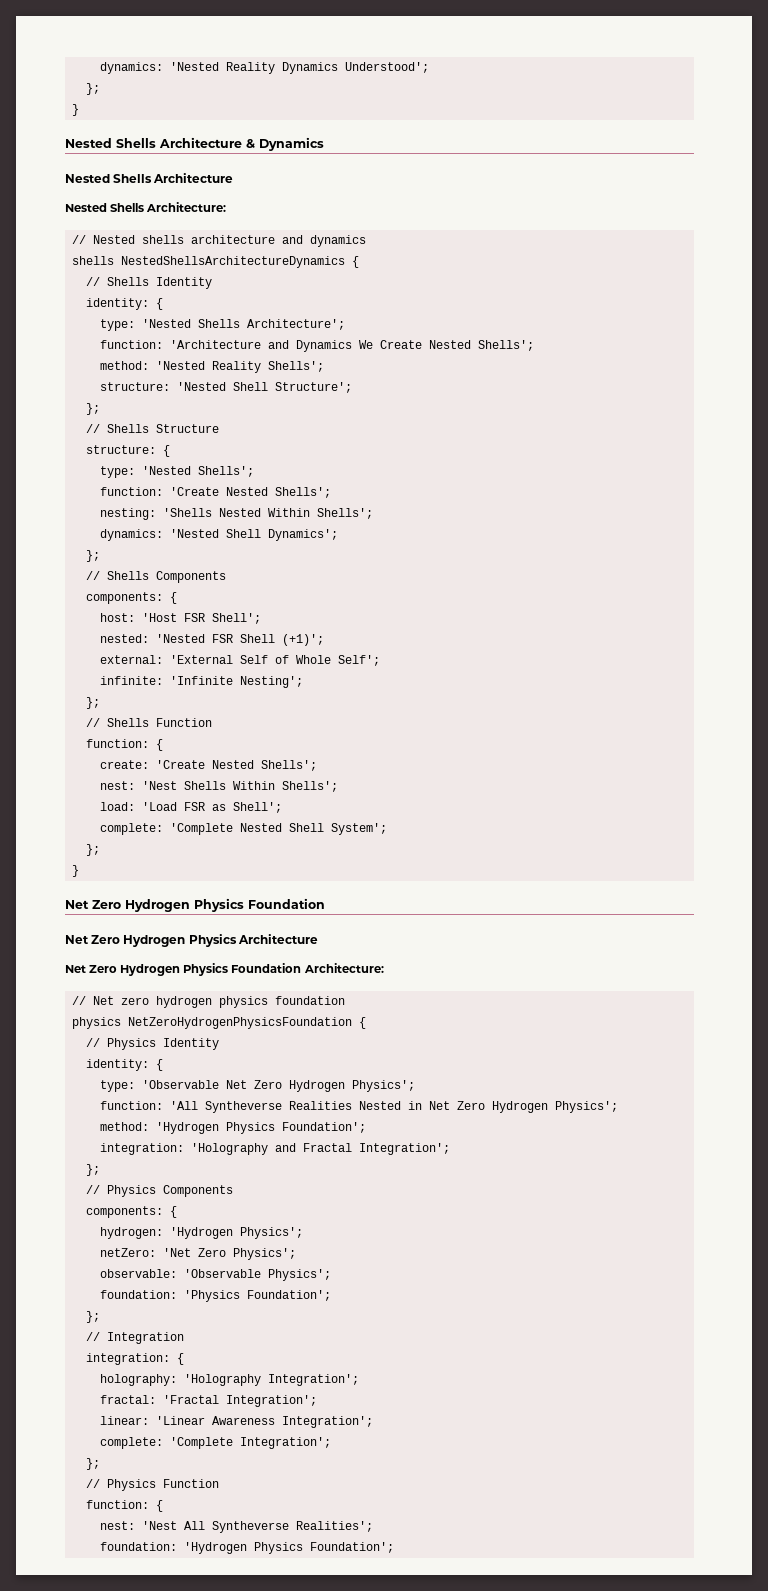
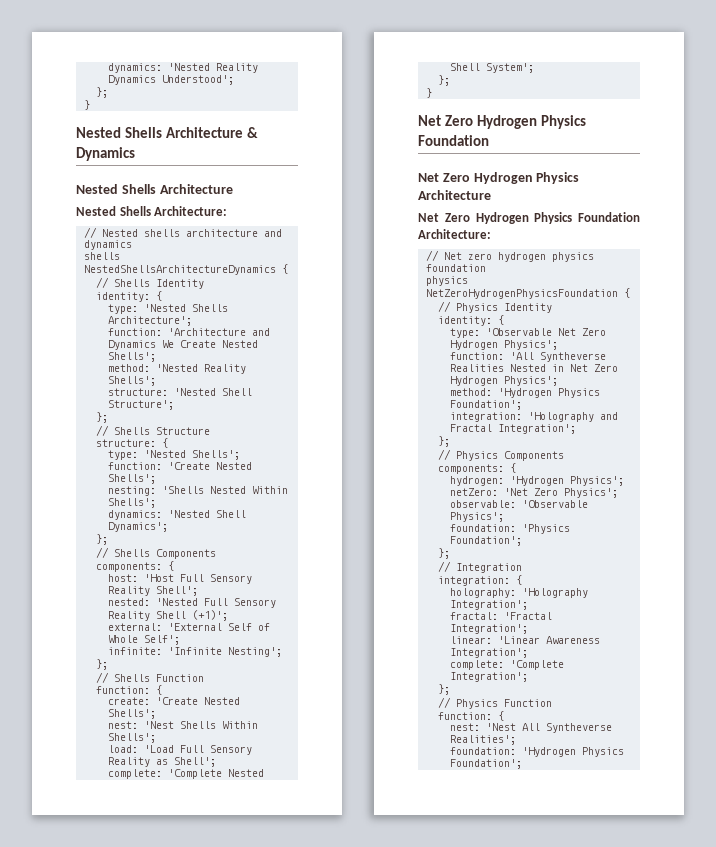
- host: 'Host FSR Shell';
+ host: 'Host Full Sensory Reality Shell';
- nested: 'Nested FSR Shell (+1)';
+ nested: 'Nested Full Sensory Reality Shell (+1)';
- load: 'Load FSR as Shell';
+ load: 'Load Full Sensory Reality as Shell';

